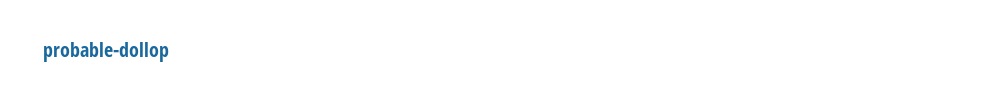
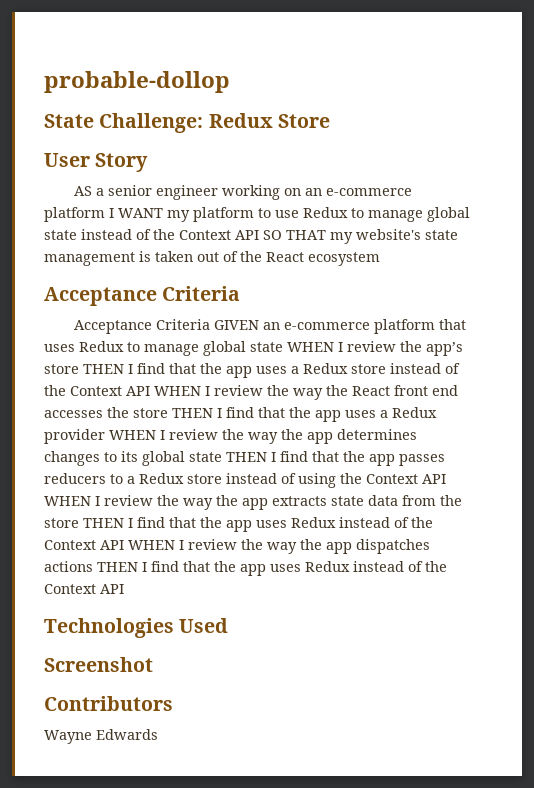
+ State Challenge: Redux Store
+ User Story
+ AS a senior engineer working on an e-commerce platform I WANT my platform to use Redux to manage global state instead of the Context API SO THAT my website's state management is taken out of the React ecosystem
+ Acceptance Criteria
+ Acceptance Criteria GIVEN an e-commerce platform that uses Redux to manage global state WHEN I review the app’s store THEN I find that the app uses a Redux store instead of the Context API WHEN I review the way the React front end accesses the store THEN I find that the app uses a Redux provider WHEN I review the way the app determines changes to its global state THEN I find that the app passes reducers to a Redux store instead of using the Context API WHEN I review the way the app extracts state data from the store THEN I find that the app uses Redux instead of the Context API WHEN I review the way the app dispatches actions THEN I find that the app uses Redux instead of the Context API
+ Technologies Used
+ Screenshot
+ Contributors
+ Wayne Edwards

